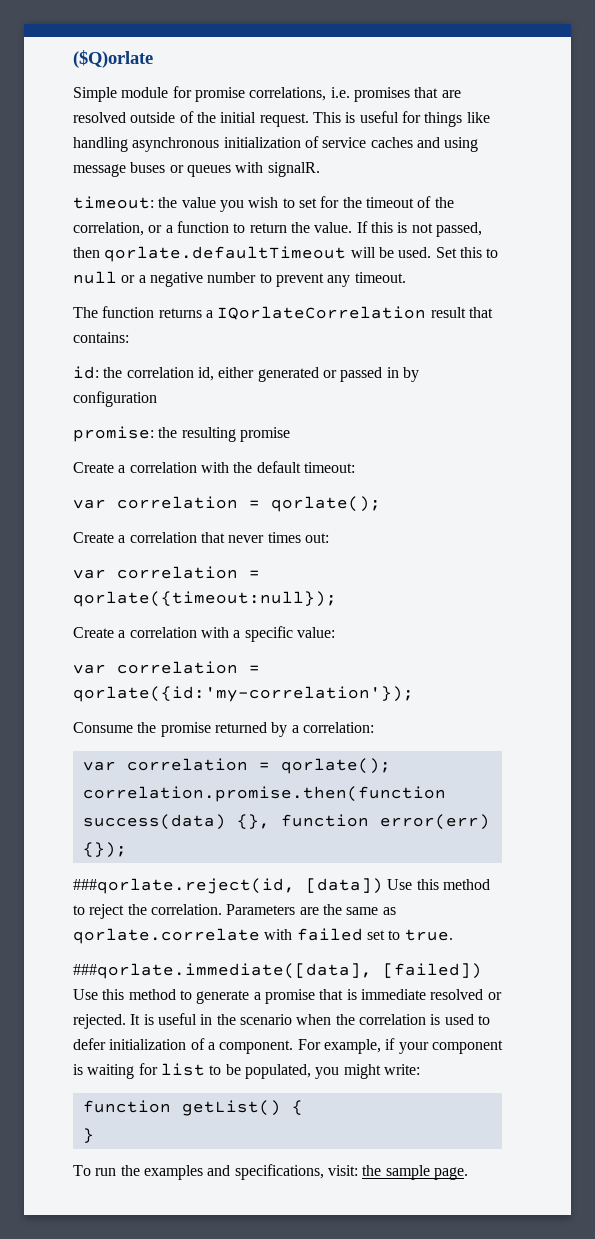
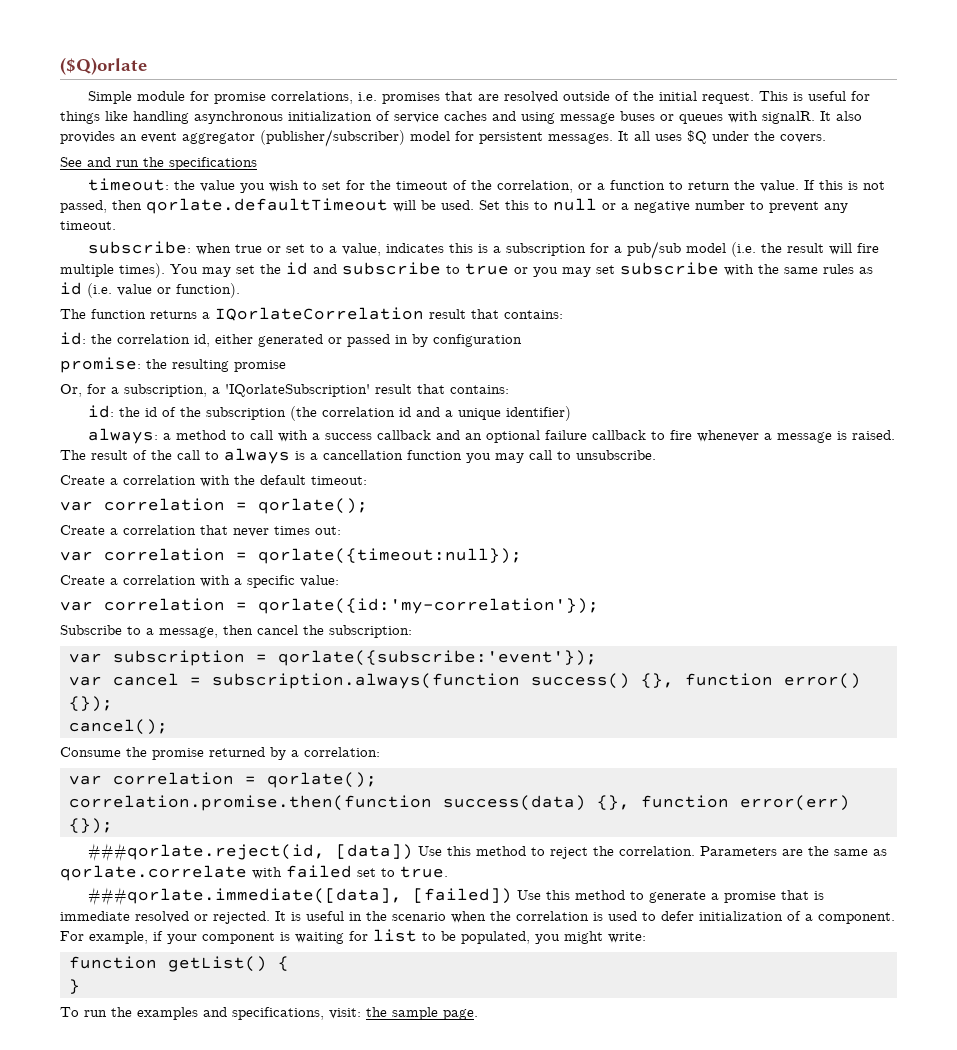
+ It also provides an event aggregator (publisher/subscriber) model for persistent messages. It all uses $Q under the covers.
+ See and run the specifications
+ subscribe: when true or set to a value, indicates this is a subscription for a pub/sub model (i.e. the result will fire multiple times). You may set the id and subscribe to true or you may set subscribe with the same rules as id (i.e. value or function).
+ Or, for a subscription, a 'IQorlateSubscription' result that contains:
+ id: the id of the subscription (the correlation id and a unique identifier)
+ always: a method to call with a success callback and an optional failure callback to fire whenever a message is raised. The result of the call to always is a cancellation function you may call to unsubscribe.
+ Subscribe to a message, then cancel the subscription:
+ var subscription = qorlate({subscribe:'event'});
+ var cancel = subscription.always(function success() {}, function error() {});
+ cancel();

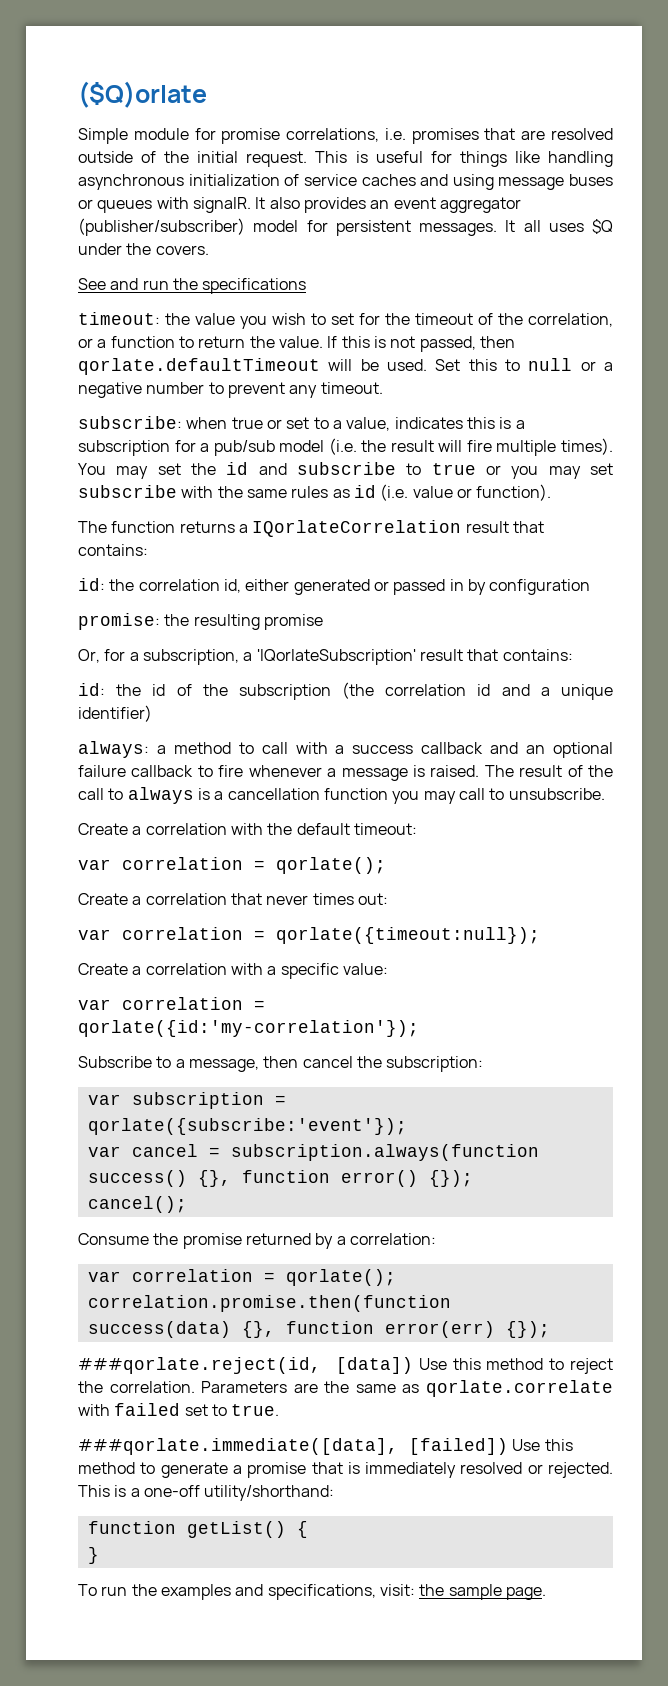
- ###qorlate.immediate([data], [failed]) Use this method to generate a promise that is immediate resolved or rejected.
+ ###qorlate.immediate([data], [failed]) Use this method to generate a promise that is immediately resolved or rejected.
- It is useful in the scenario when the correlation is used to defer initialization of a component. For example, if your component is waiting for list to be populated, you might write:
+ This is a one-off utility/shorthand:

